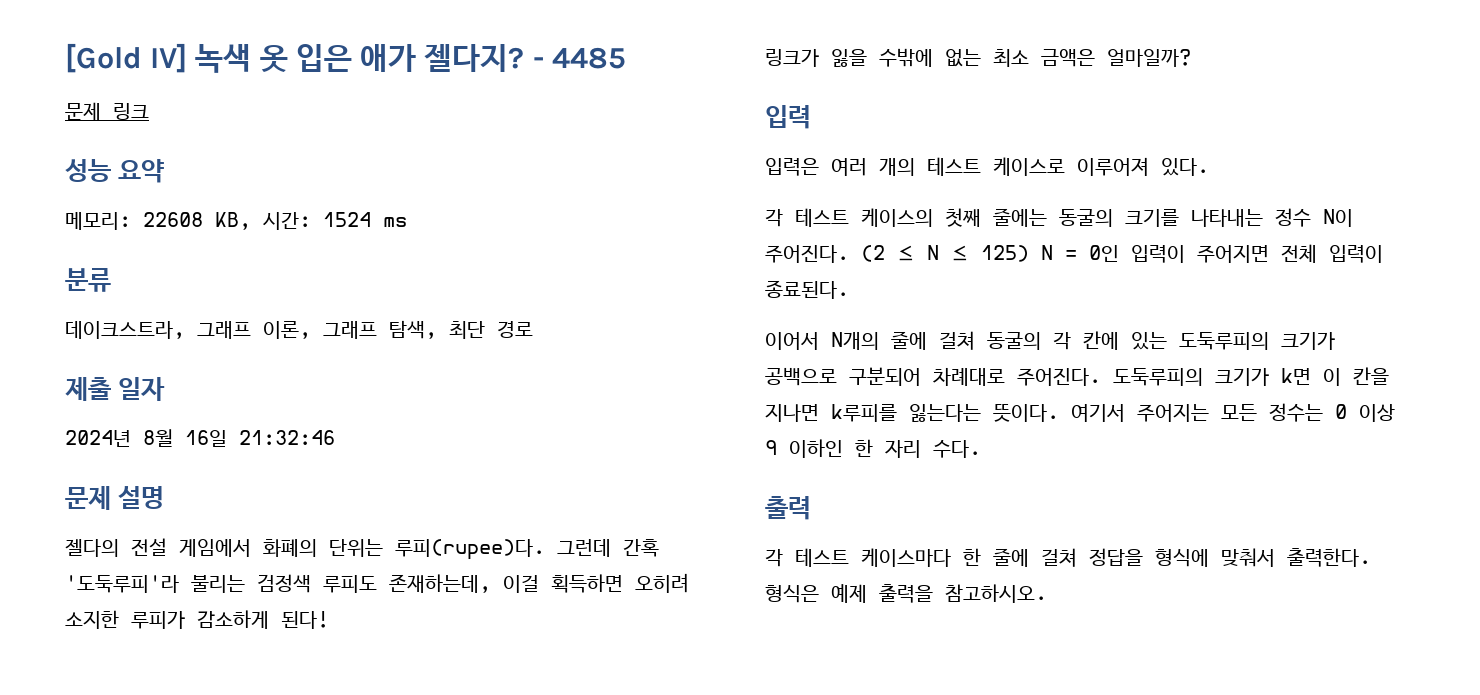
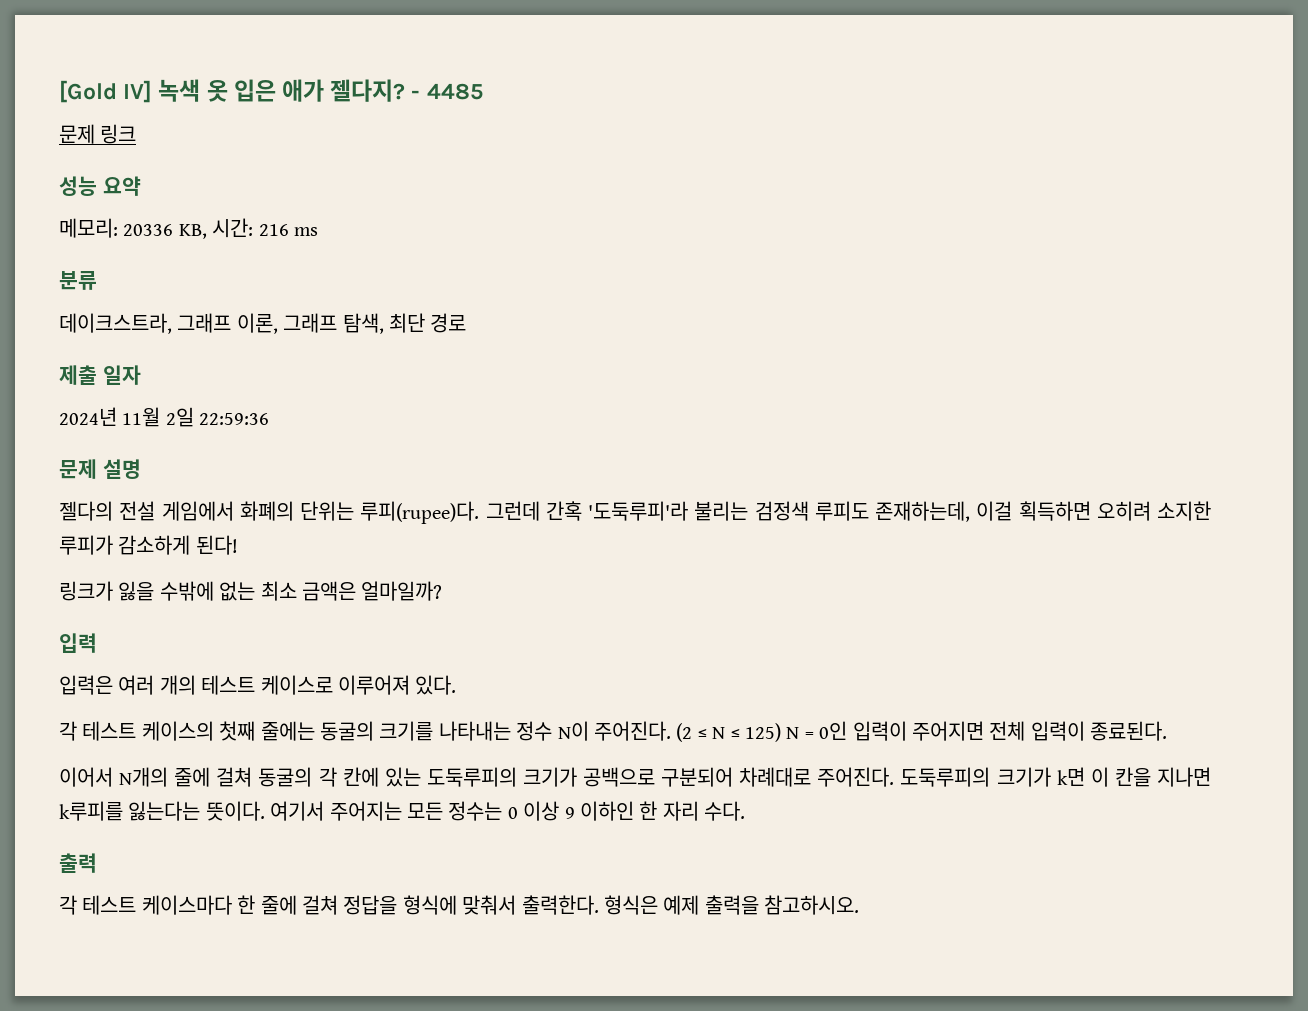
- 메모리: 22608 KB, 시간: 1524 ms
+ 메모리: 20336 KB, 시간: 216 ms
- 2024년 8월 16일 21:32:46
+ 2024년 11월 2일 22:59:36

